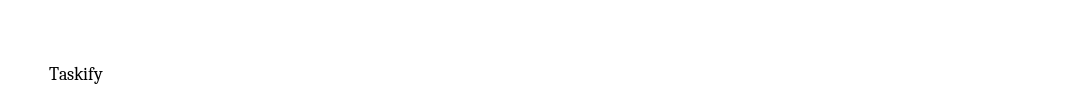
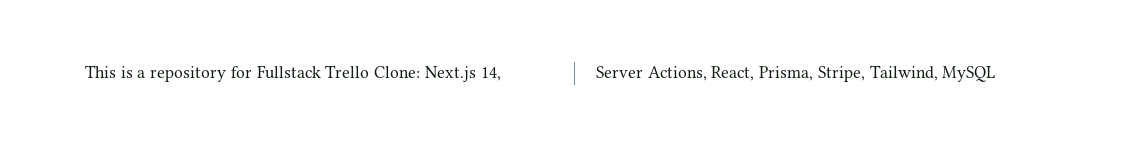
- Taskify
+ This is a repository for Fullstack Trello Clone: Next.js 14, Server Actions, React, Prisma, Stripe, Tailwind, MySQL

